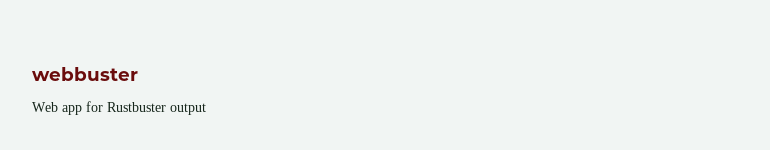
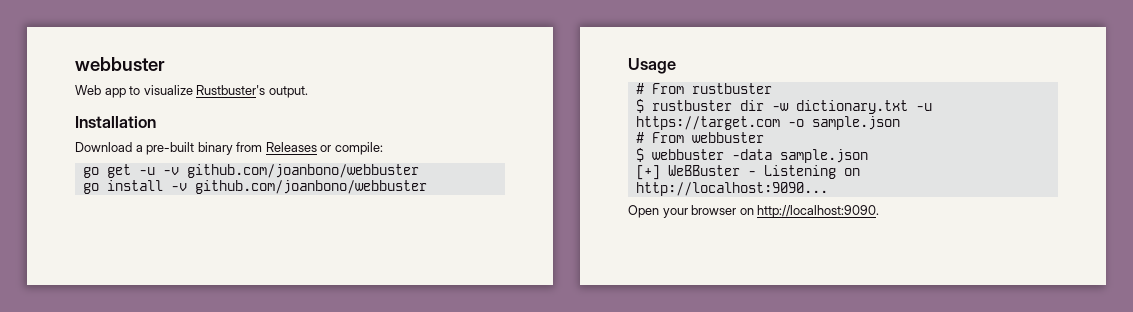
- Web app for Rustbuster output
+ Web app to visualize Rustbuster's output.
+ Installation
+ Download a pre-built binary from Releases or compile:
+ go get -u -v github.com/joanbono/webbuster
+ go install -v github.com/joanbono/webbuster
+ Usage
+ # From rustbuster
+ $ rustbuster dir -w dictionary.txt -u https://target.com -o sample.json
+ # From webbuster
+ $ webbuster -data sample.json
+ [+] WeBBuster - Listening on http://localhost:9090...
+ Open your browser on http://localhost:9090.

